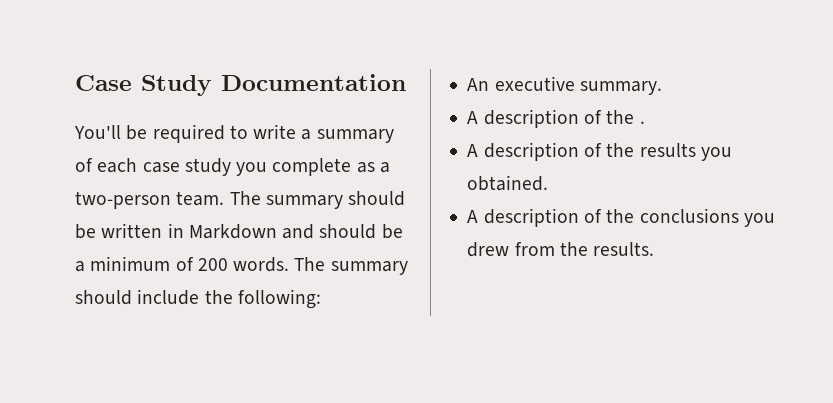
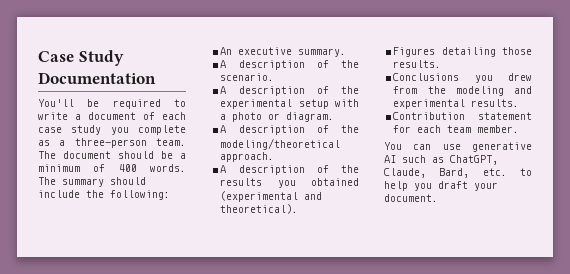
- You'll be required to write a summary of each case study you complete as a two-person team.
+ You'll be required to write a document of each case study you complete as a three-person team.
- The summary should be written in Markdown and should be a minimum of 200 words.
+ The document should be a minimum of 400 words.
- A description of the .
+ A description of the scenario.
+ A description of the experimental setup with a photo or diagram.
+ A description of the modeling/theoretical approach.
- A description of the results you obtained.
- A description of the conclusions you drew from the results.
+ A description of the results you obtained (experimental and theoretical).
+ Figures detailing those results.
+ Conclusions you drew from the modeling and experimental results.
+ Contribution statement for each team member.
+ You can use generative AI such as ChatGPT, Claude, Bard, etc. to help you draft your document.

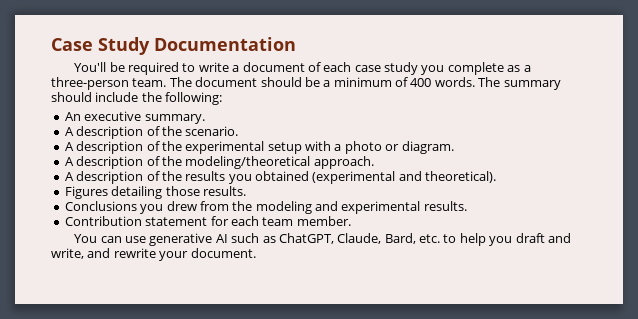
- You can use generative AI such as ChatGPT, Claude, Bard, etc. to help you draft your document.
+ You can use generative AI such as ChatGPT, Claude, Bard, etc. to help you draft and write, and rewrite your document.

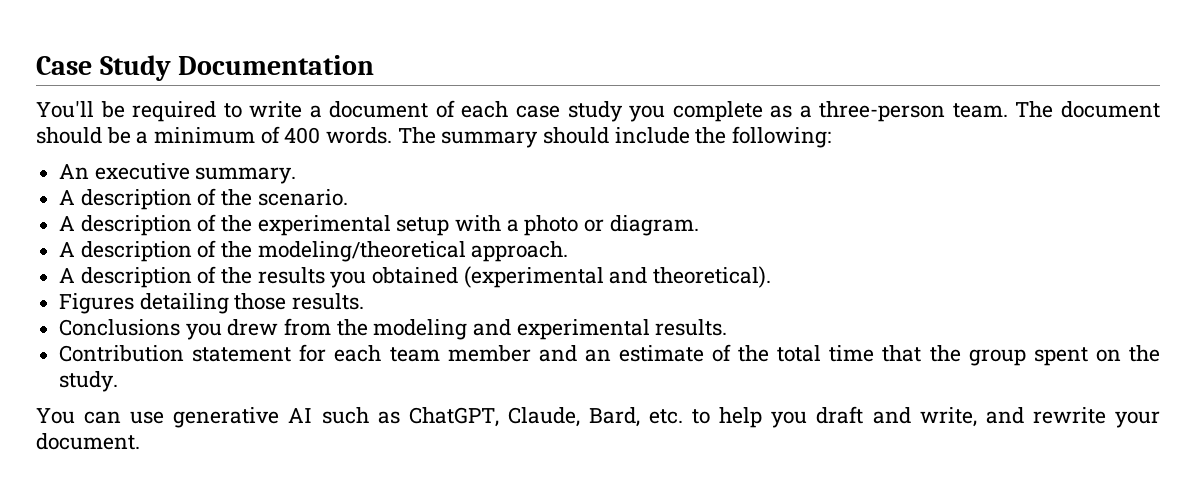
- Contribution statement for each team member.
+ Contribution statement for each team member and an estimate of the total time that the group spent on the study.

